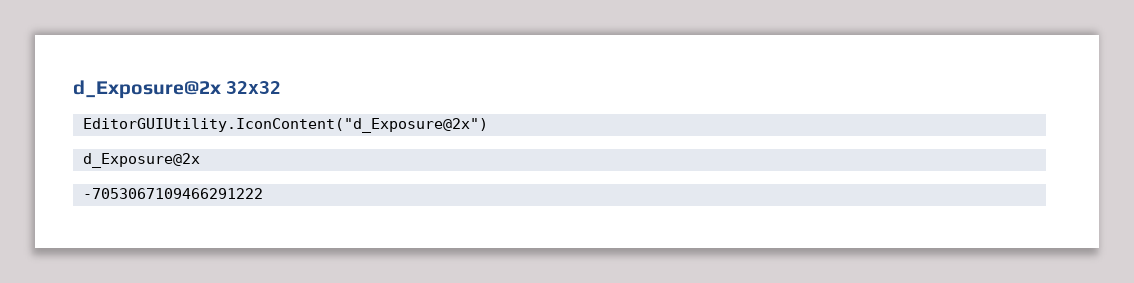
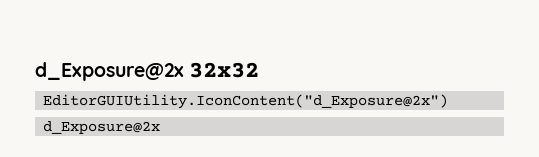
- -7053067109466291222

